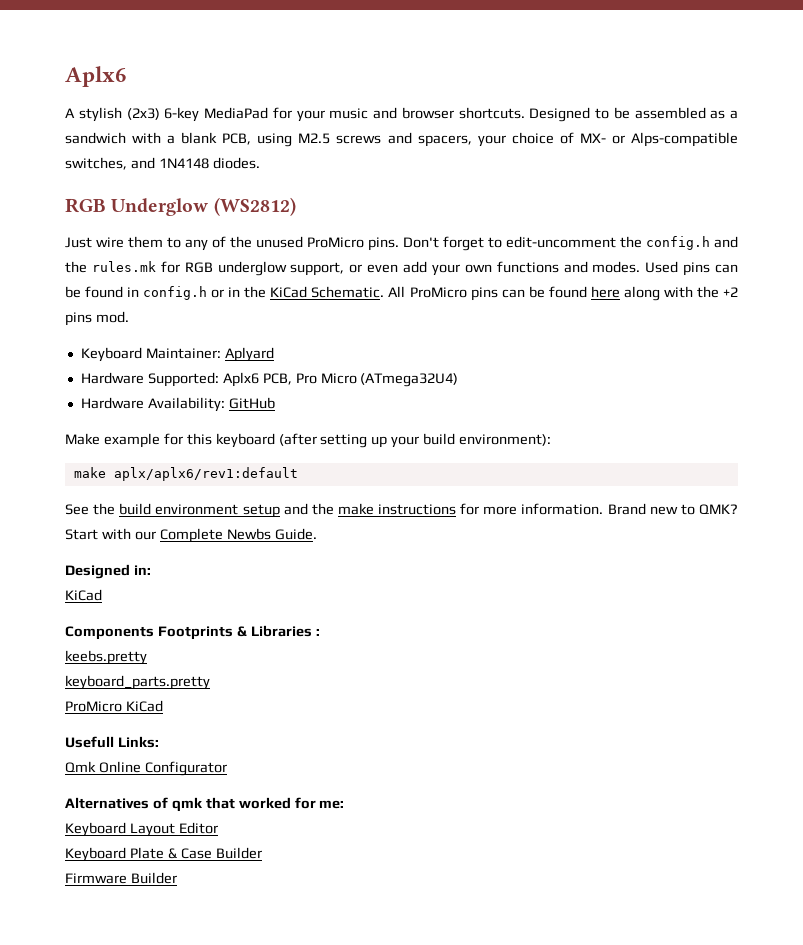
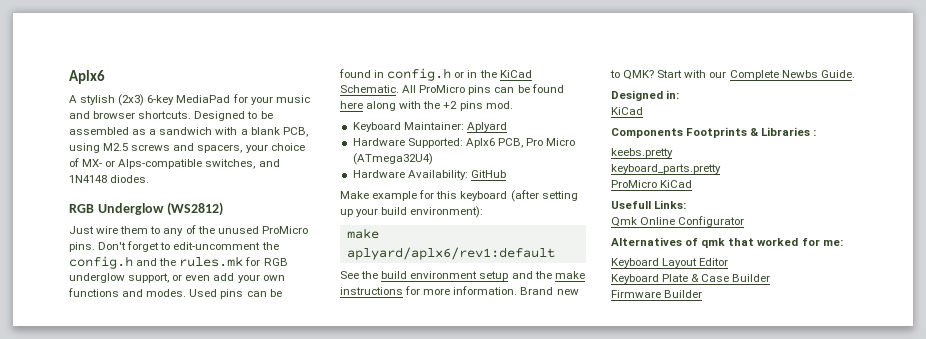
- make aplx/aplx6/rev1:default
+ make aplyard/aplx6/rev1:default

